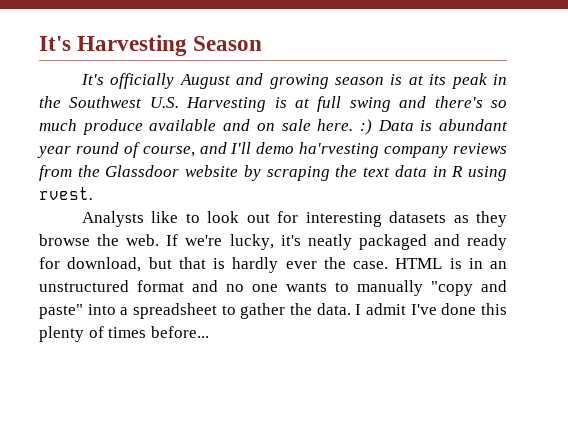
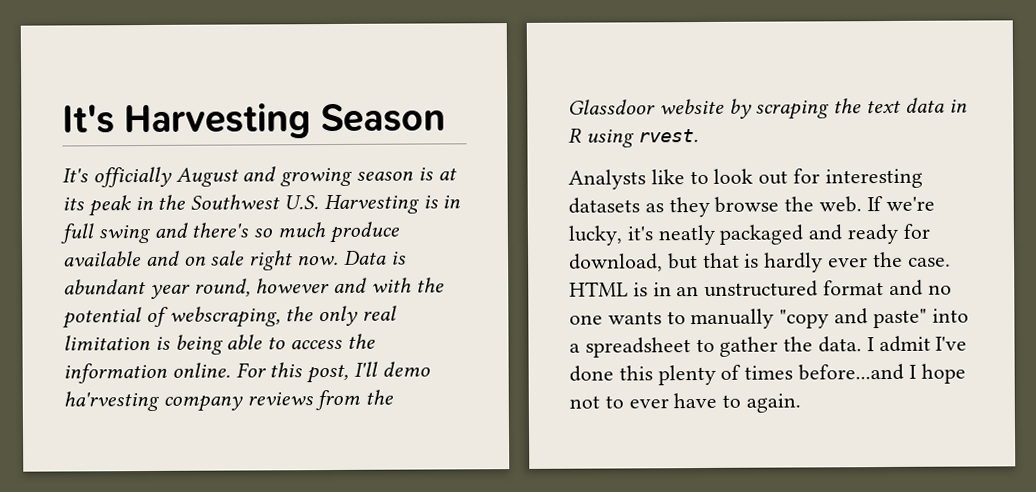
- It's officially August and growing season is at its peak in the Southwest U.S. Harvesting is at full swing and there's so much produce available and on sale here. :) Data is abundant year round of course, and I'll demo ha'rvesting company reviews from the Glassdoor website by scraping the text data in R using rvest.
+ It's officially August and growing season is at its peak in the Southwest U.S. Harvesting is in full swing and there's so much produce available and on sale right now. Data is abundant year round, however and with the potential of webscraping, the only real limitation is being able to access the information online. For this post, I'll demo ha'rvesting company reviews from the Glassdoor website by scraping the text data in R using rvest.
- I admit I've done this plenty of times before...
+ I admit I've done this plenty of times before...and I hope not to ever have to again.

